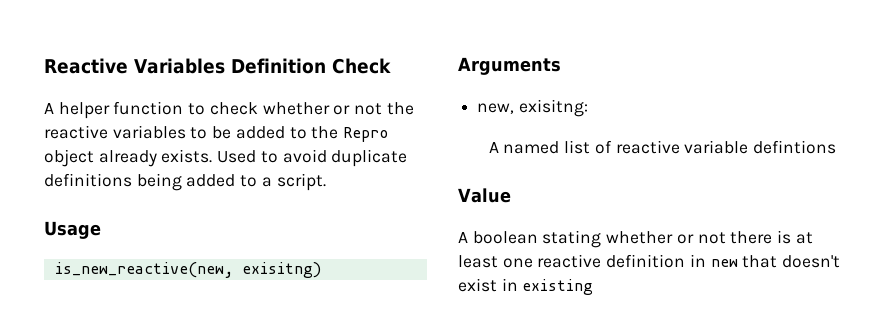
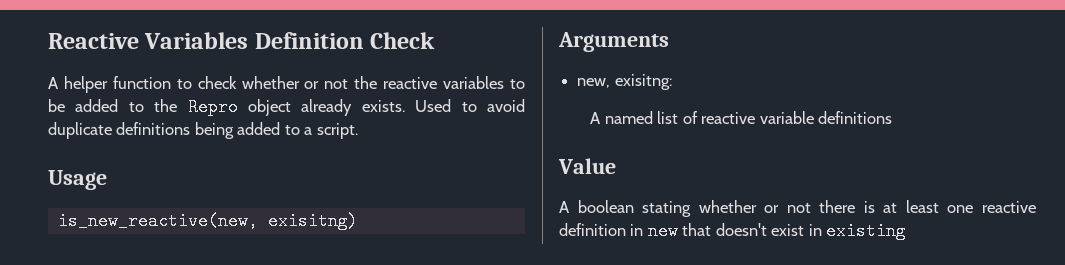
- A named list of reactive variable defintions
+ A named list of reactive variable definitions

